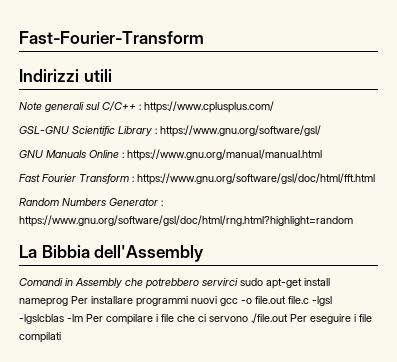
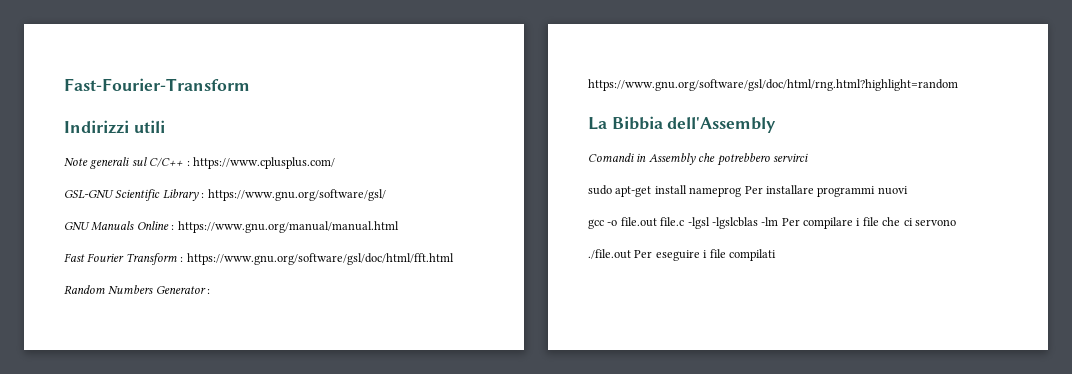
- Comandi in Assembly che potrebbero servirci sudo apt-get install nameprog Per installare programmi nuovi gcc -o file.out file.c -lgsl -lgslcblas -lm Per compilare i file che ci servono ./file.out Per eseguire i file compilati
+ Comandi in Assembly che potrebbero servirci
+ sudo apt-get install nameprog Per installare programmi nuovi
+ gcc -o file.out file.c -lgsl -lgslcblas -lm Per compilare i file che ci servono
+ ./file.out Per eseguire i file compilati

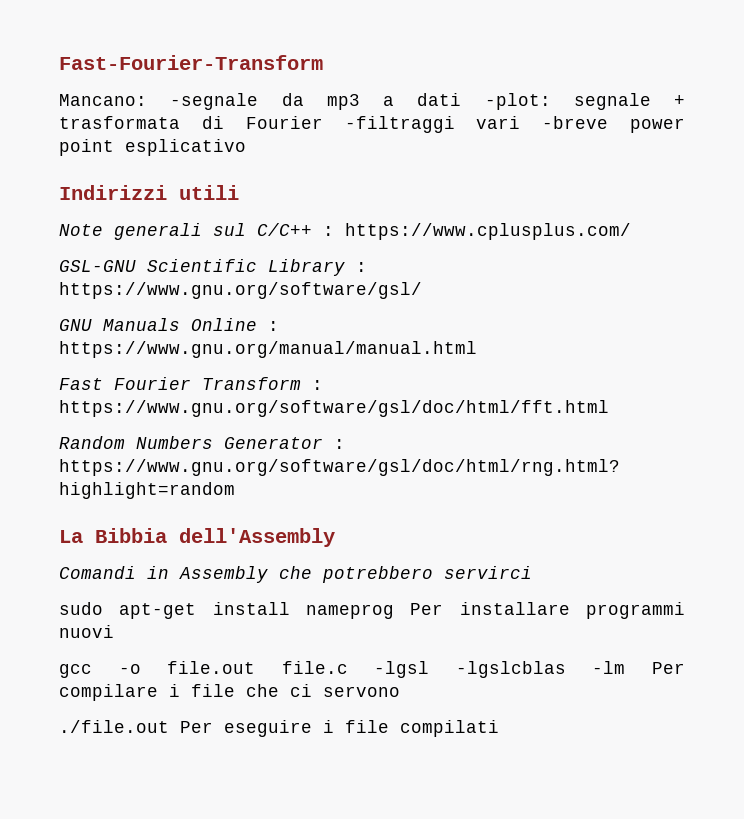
+ Mancano: -segnale da mp3 a dati -plot: segnale + trasformata di Fourier -filtraggi vari -breve power point esplicativo

